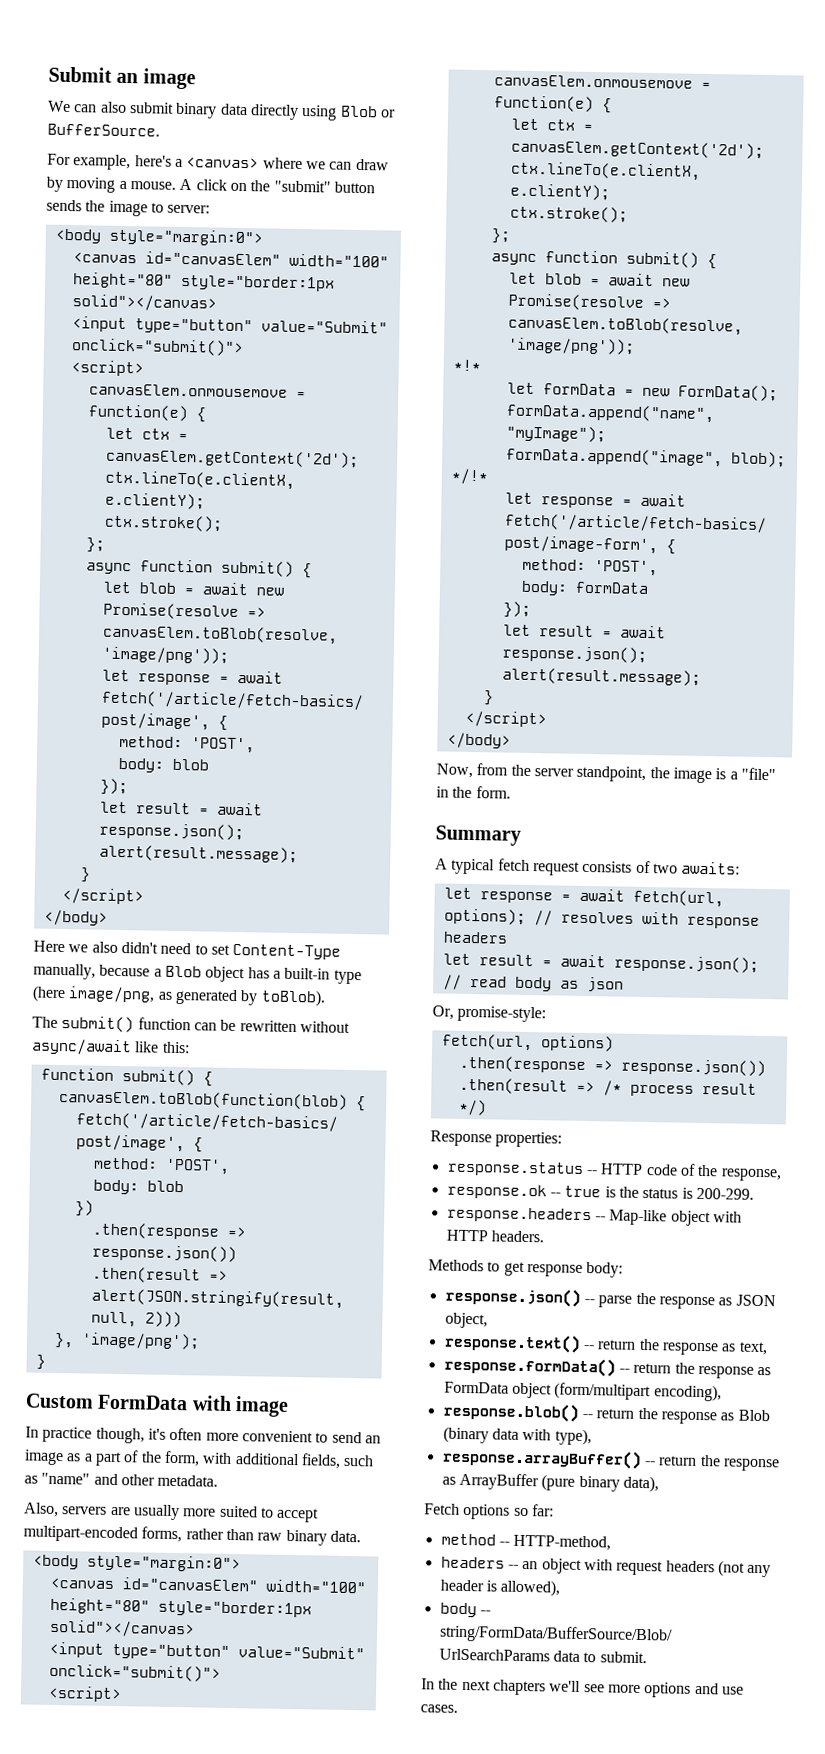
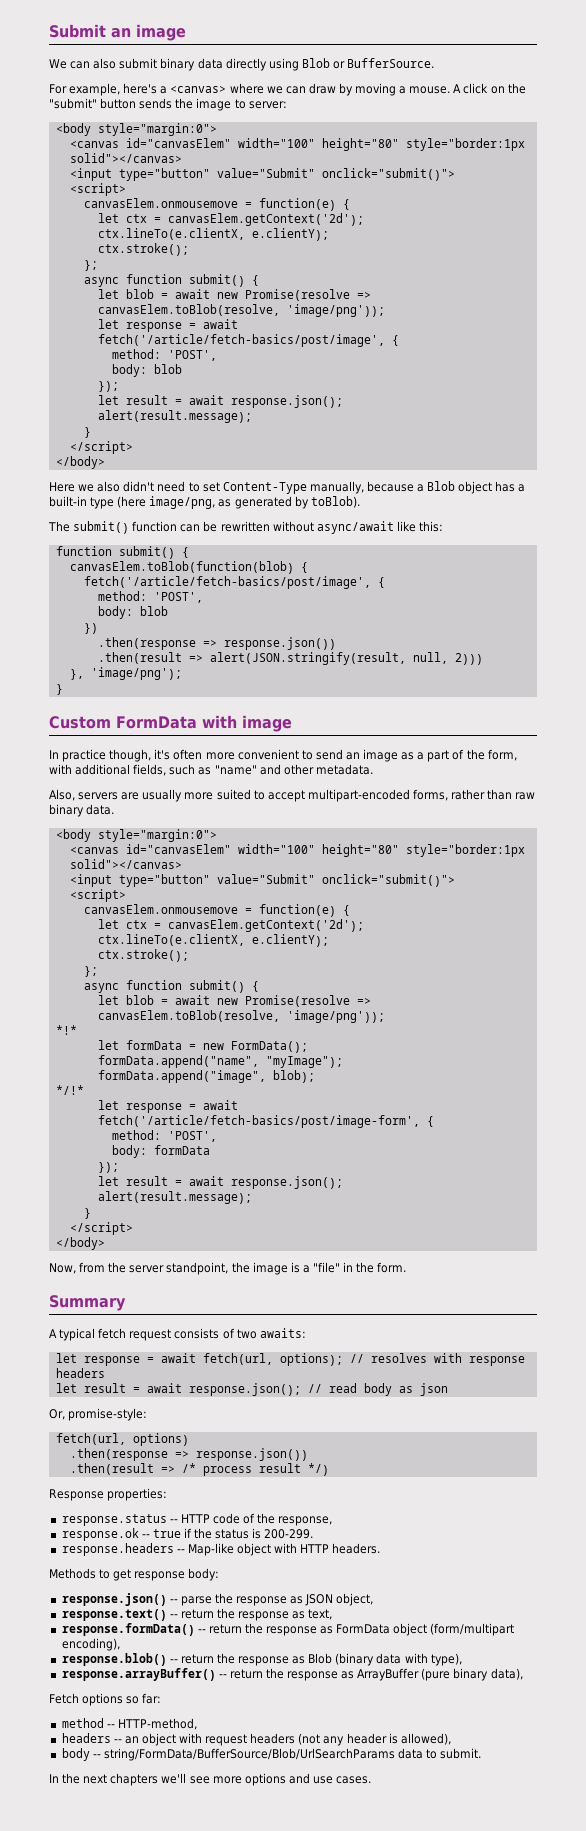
- response.ok -- true is the status is 200-299.
+ response.ok -- true if the status is 200-299.

